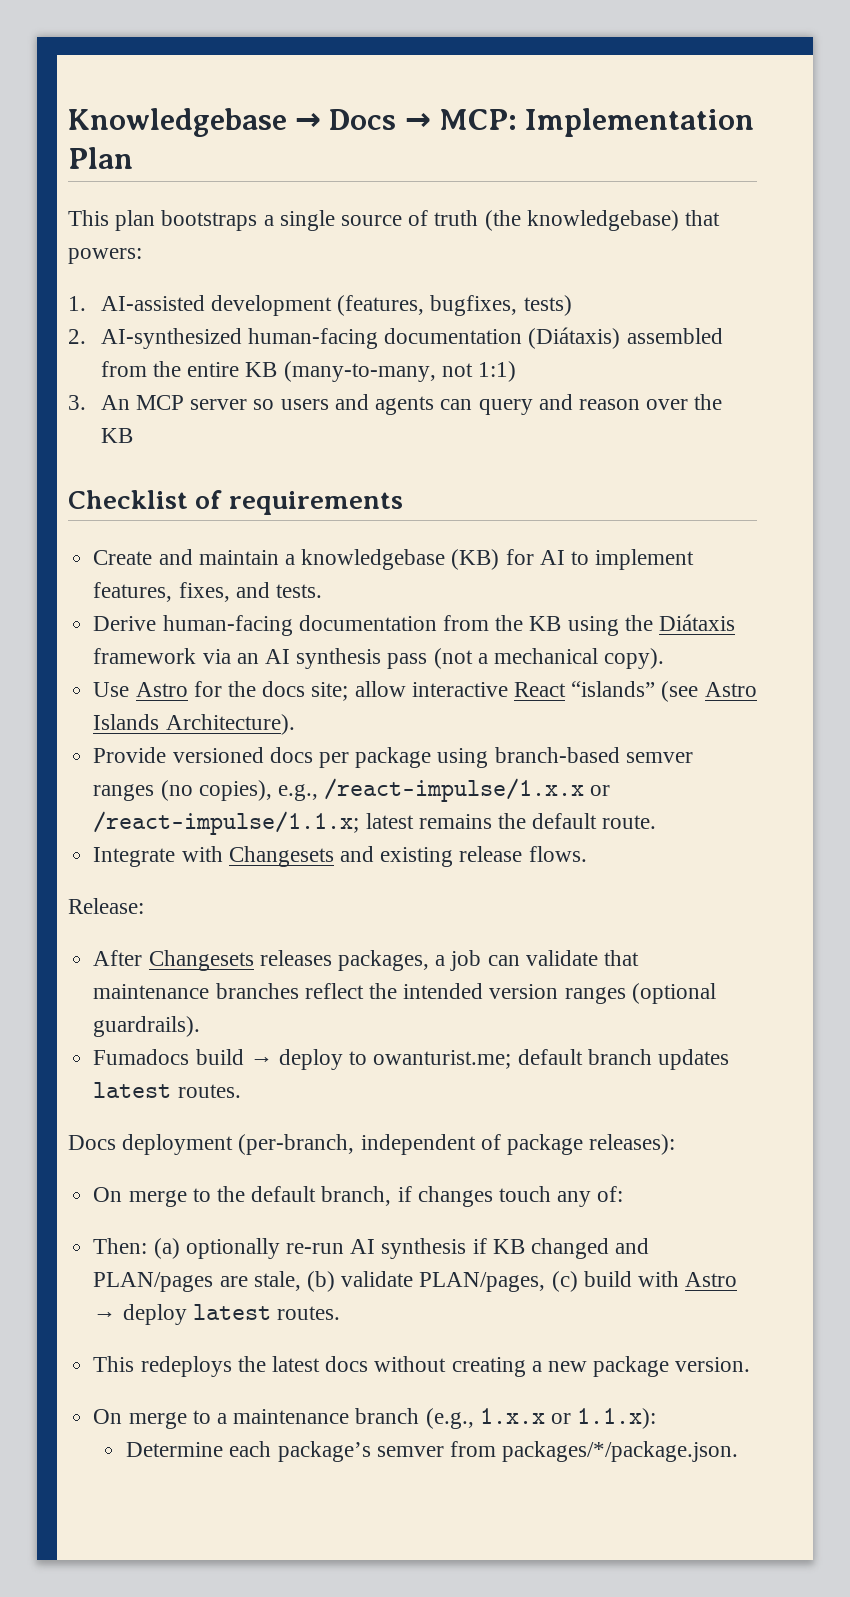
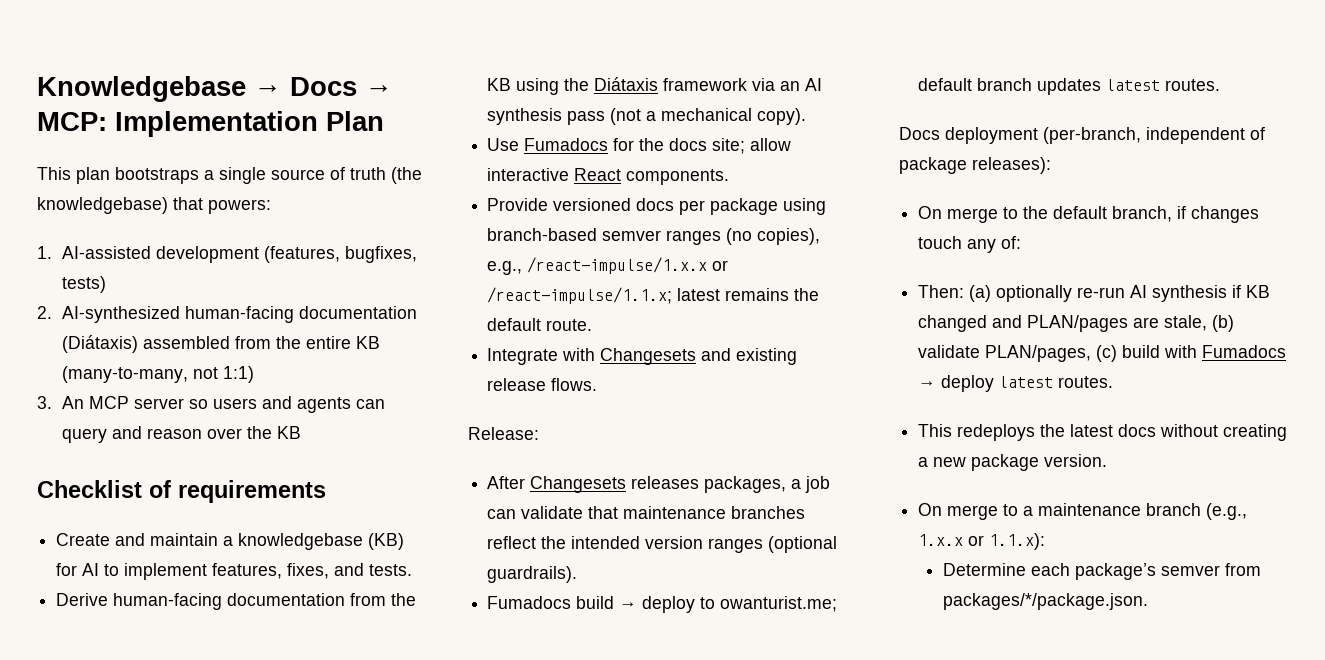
- Use Astro for the docs site; allow interactive React “islands” (see Astro Islands Architecture).
+ Use Fumadocs for the docs site; allow interactive React components.
- Then: (a) optionally re-run AI synthesis if KB changed and PLAN/pages are stale, (b) validate PLAN/pages, (c) build with Astro → deploy latest routes.
+ Then: (a) optionally re-run AI synthesis if KB changed and PLAN/pages are stale, (b) validate PLAN/pages, (c) build with Fumadocs → deploy latest routes.

